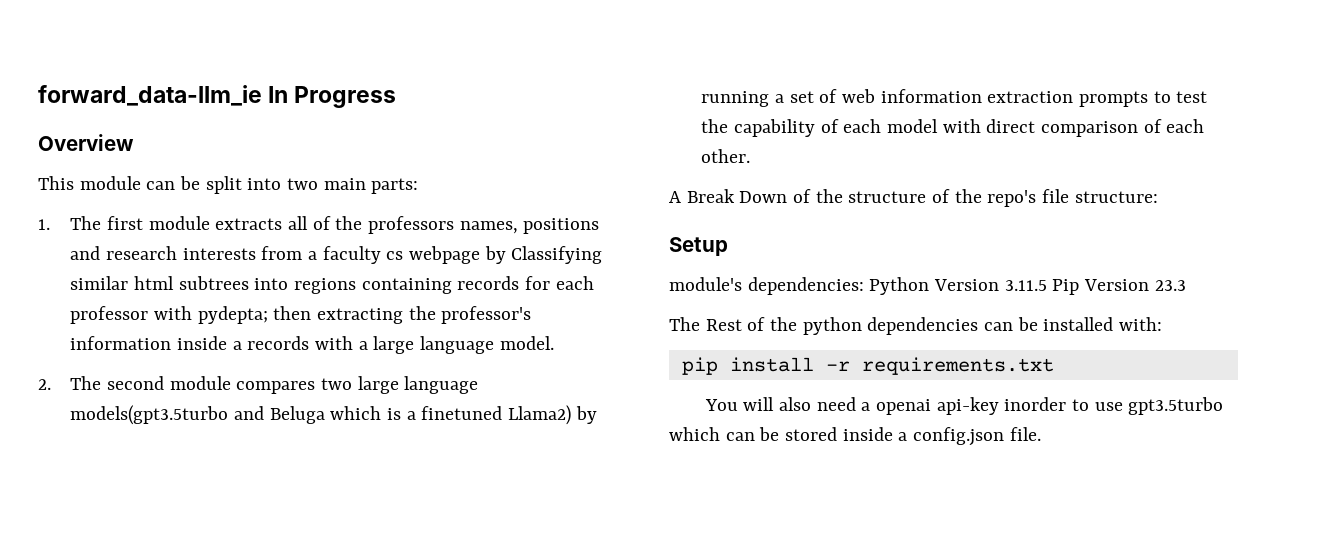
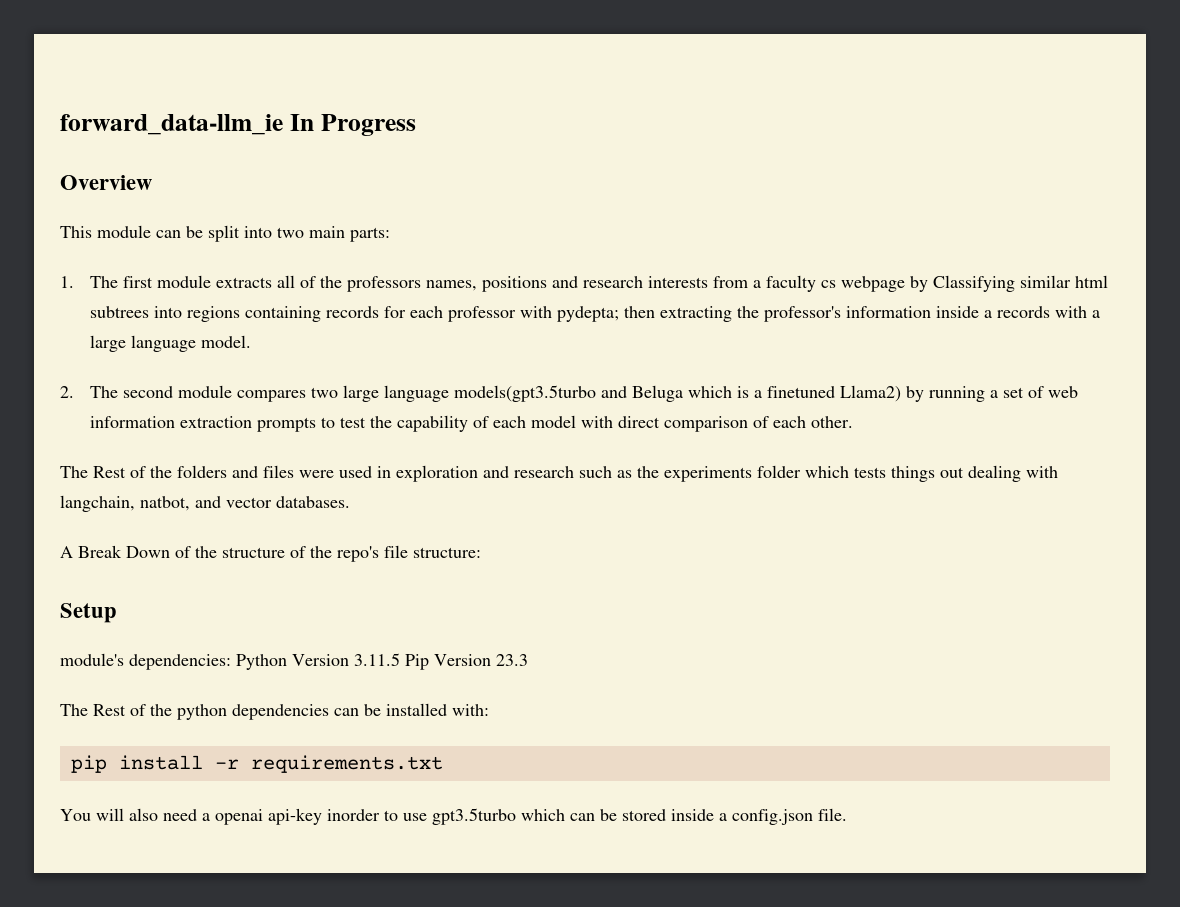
+ The Rest of the folders and files were used in exploration and research such as the experiments folder which tests things out dealing with langchain, natbot, and vector databases.

